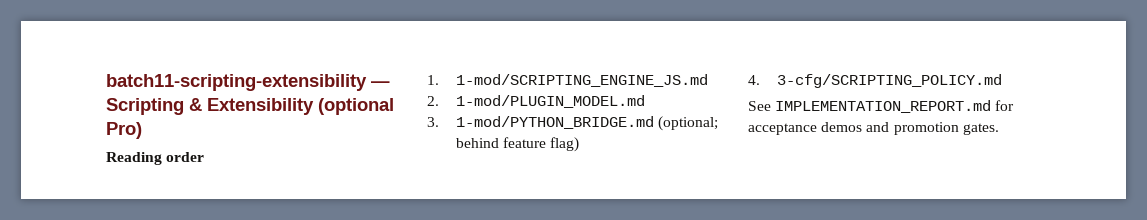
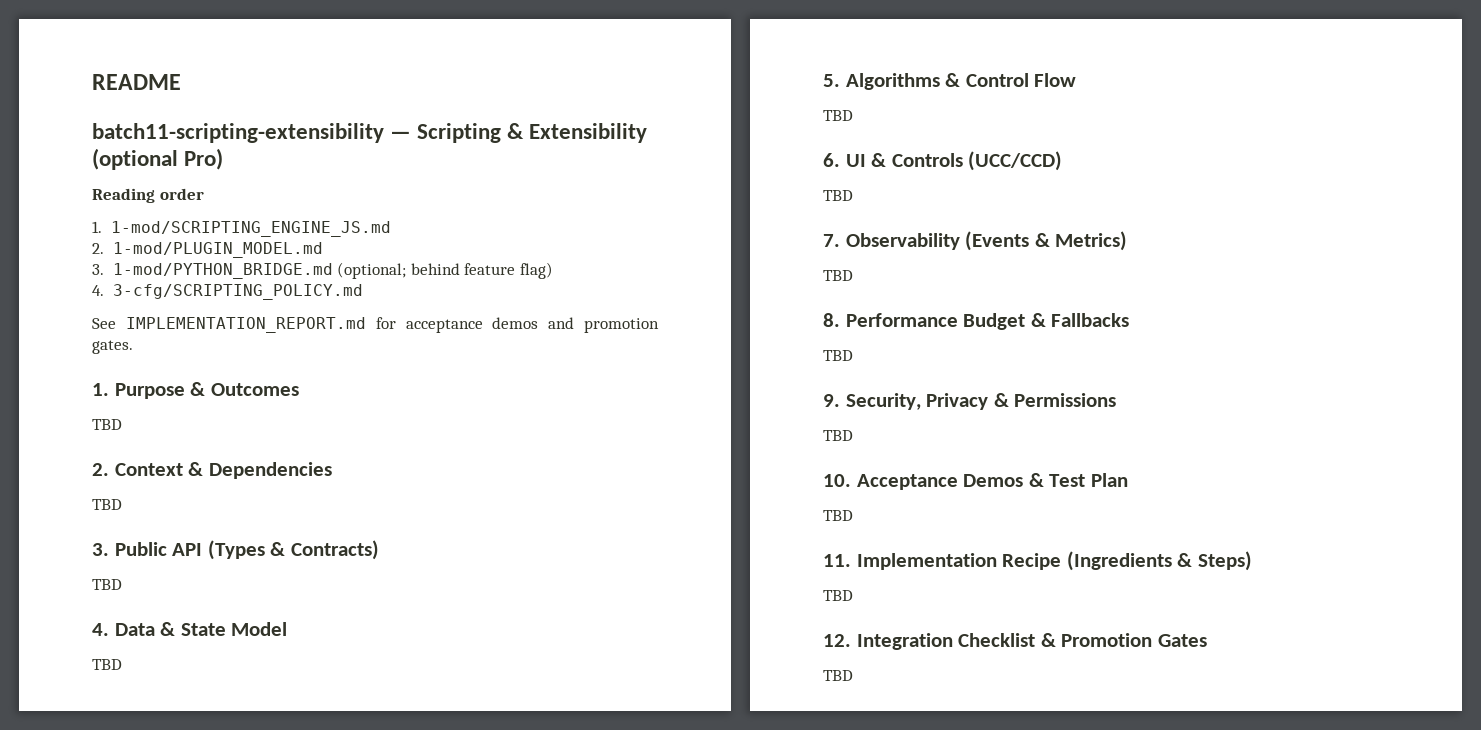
+ README
+ 1. Purpose & Outcomes
+ TBD
+ 2. Context & Dependencies
+ TBD
+ 3. Public API (Types & Contracts)
+ TBD
+ 4. Data & State Model
+ TBD
+ 5. Algorithms & Control Flow
+ TBD
+ 6. UI & Controls (UCC/CCD)
+ TBD
+ 7. Observability (Events & Metrics)
+ TBD
+ 8. Performance Budget & Fallbacks
+ TBD
+ 9. Security, Privacy & Permissions
+ TBD
+ 10. Acceptance Demos & Test Plan
+ TBD
+ 11. Implementation Recipe (Ingredients & Steps)
+ TBD
+ 12. Integration Checklist & Promotion Gates
+ TBD

